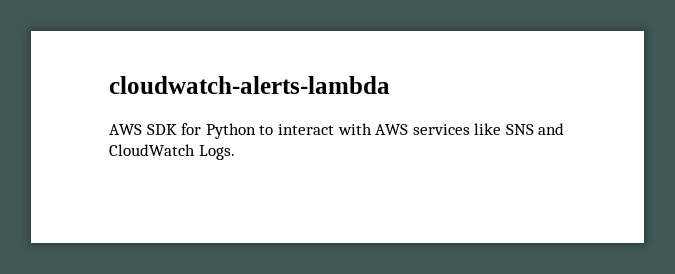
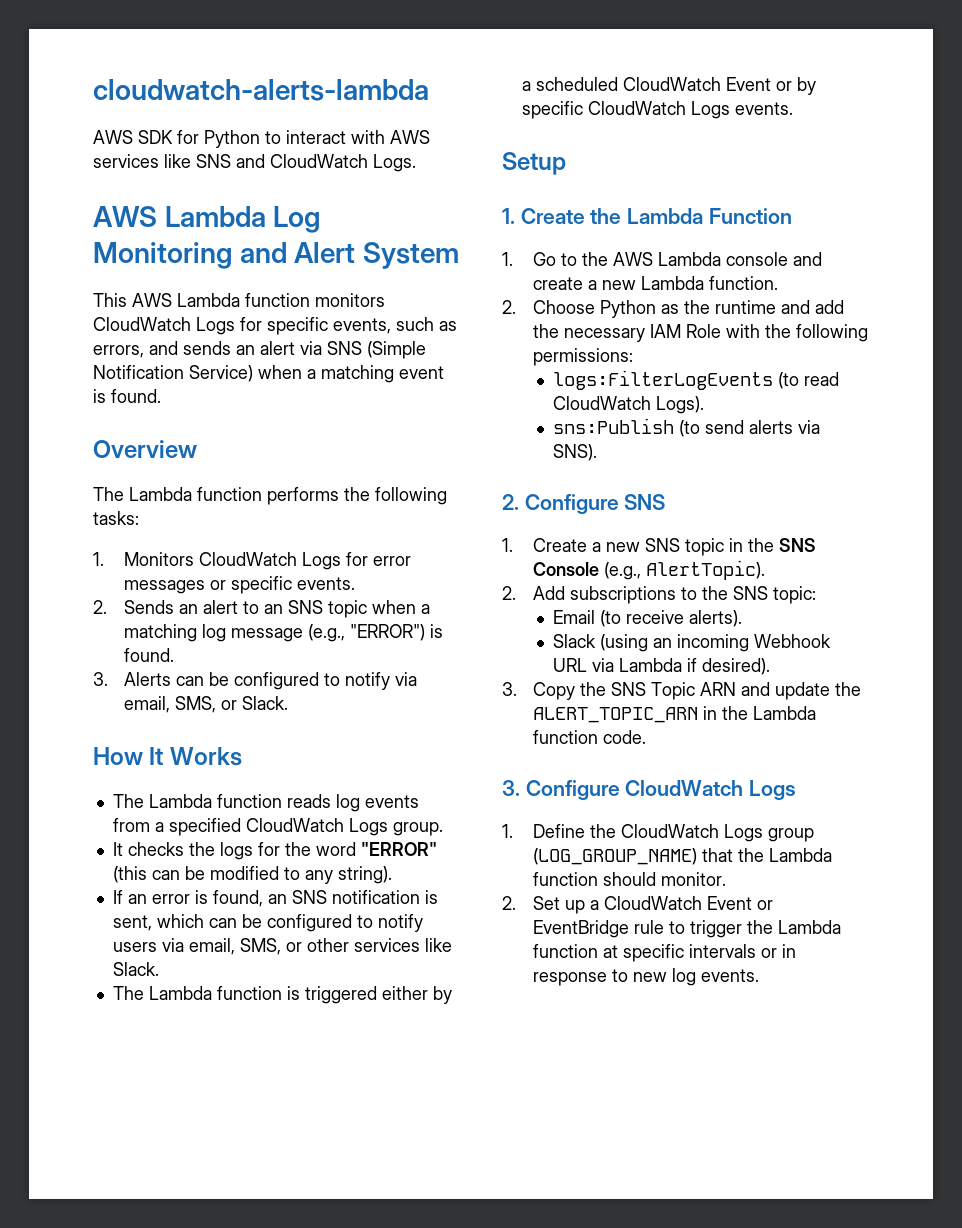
+ AWS Lambda Log Monitoring and Alert System
+ This AWS Lambda function monitors CloudWatch Logs for specific events, such as errors, and sends an alert via SNS (Simple Notification Service) when a matching event is found.
+ Overview
+ The Lambda function performs the following tasks:
+ 1. Monitors CloudWatch Logs for error messages or specific events.
+ 2. Sends an alert to an SNS topic when a matching log message (e.g., "ERROR") is found.
+ 3. Alerts can be configured to notify via email, SMS, or Slack.
+ How It Works
+ The Lambda function reads log events from a specified CloudWatch Logs group.
+ It checks the logs for the word "ERROR" (this can be modified to any string).
+ If an error is found, an SNS notification is sent, which can be configured to notify users via email, SMS, or other services like Slack.
+ The Lambda function is triggered either by a scheduled CloudWatch Event or by specific CloudWatch Logs events.
+ Setup
+ 1. Create the Lambda Function
+ 1. Go to the AWS Lambda console and create a new Lambda function.
+ 2. Choose Python as the runtime and add the necessary IAM Role with the following permissions:
+ logs:FilterLogEvents (to read CloudWatch Logs).
+ sns:Publish (to send alerts via SNS).
+ 2. Configure SNS
+ 1. Create a new SNS topic in the SNS Console (e.g., AlertTopic).
+ 2. Add subscriptions to the SNS topic:
+ Email (to receive alerts).
+ Slack (using an incoming Webhook URL via Lambda if desired).
+ 3. Copy the SNS Topic ARN and update the ALERT_TOPIC_ARN in the Lambda function code.
+ 3. Configure CloudWatch Logs
+ 1. Define the CloudWatch Logs group (LOG_GROUP_NAME) that the Lambda function should monitor.
+ 2. Set up a CloudWatch Event or EventBridge rule to trigger the Lambda function at specific intervals or in response to new log events.

